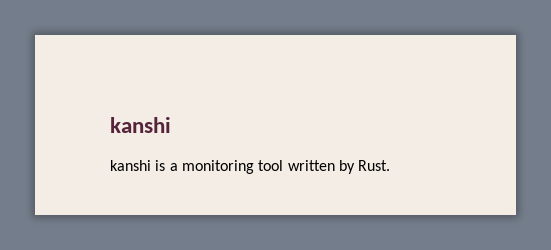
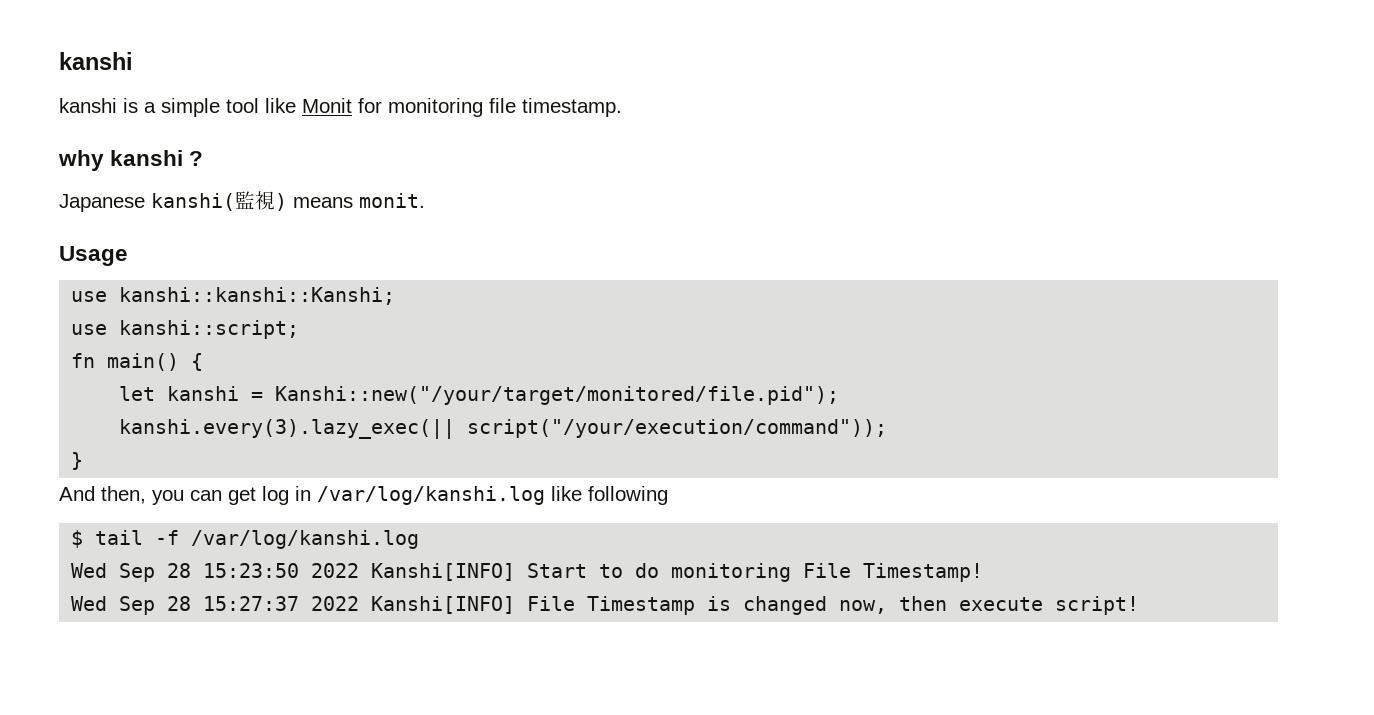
- kanshi is a monitoring tool written by Rust.
+ kanshi is a simple tool like Monit for monitoring file timestamp.
+ why kanshi ?
+ Japanese kanshi(監視) means monit.
+ Usage
+ use kanshi::kanshi::Kanshi;
+ use kanshi::script;
+ fn main() {
+ let kanshi = Kanshi::new("/your/target/monitored/file.pid");
+ kanshi.every(3).lazy_exec(|| script("/your/execution/command"));
+ }
+ And then, you can get log in /var/log/kanshi.log like following
+ $ tail -f /var/log/kanshi.log
+ Wed Sep 28 15:23:50 2022 Kanshi[INFO] Start to do monitoring File Timestamp!
+ Wed Sep 28 15:27:37 2022 Kanshi[INFO] File Timestamp is changed now, then execute script!

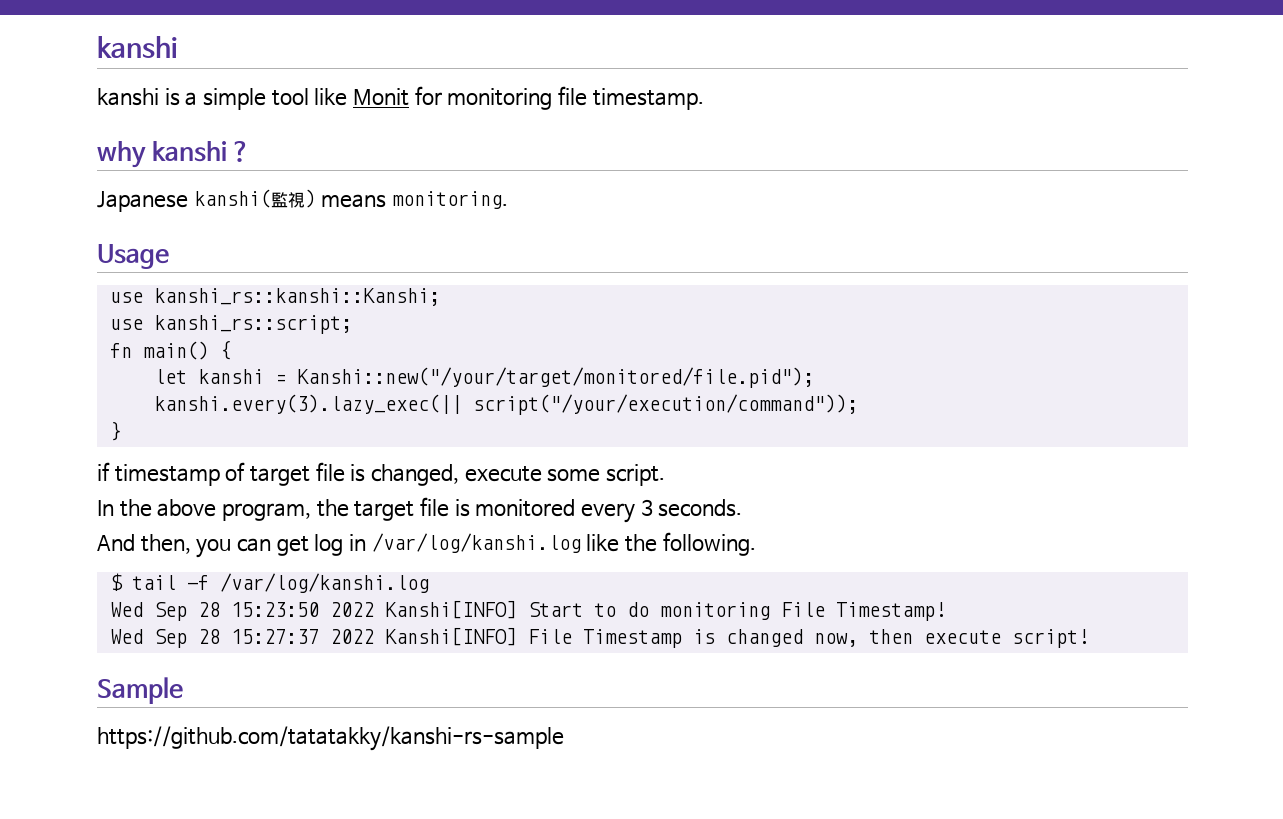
- Japanese kanshi(監視) means monit.
+ Japanese kanshi(監視) means monitoring.
- use kanshi::kanshi::Kanshi;
- use kanshi::script;
+ use kanshi_rs::kanshi::Kanshi;
+ use kanshi_rs::script;
+ if timestamp of target file is changed, execute some script.
+ In the above program, the target file is monitored every 3 seconds.
- And then, you can get log in /var/log/kanshi.log like following
+ And then, you can get log in /var/log/kanshi.log like the following.
+ Sample
+ https://github.com/tatatakky/kanshi-rs-sample

